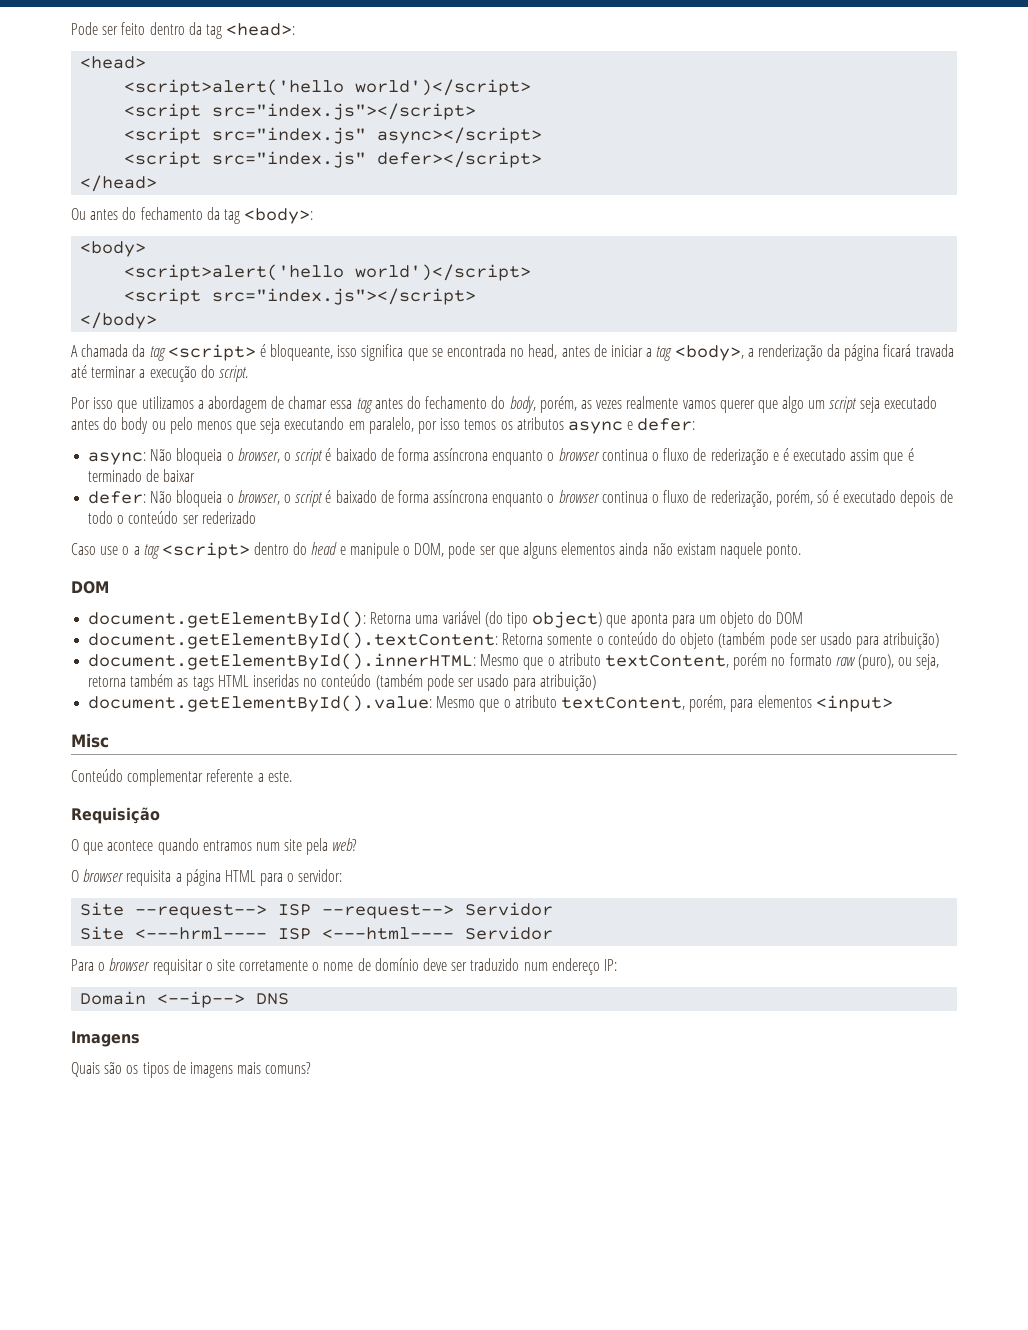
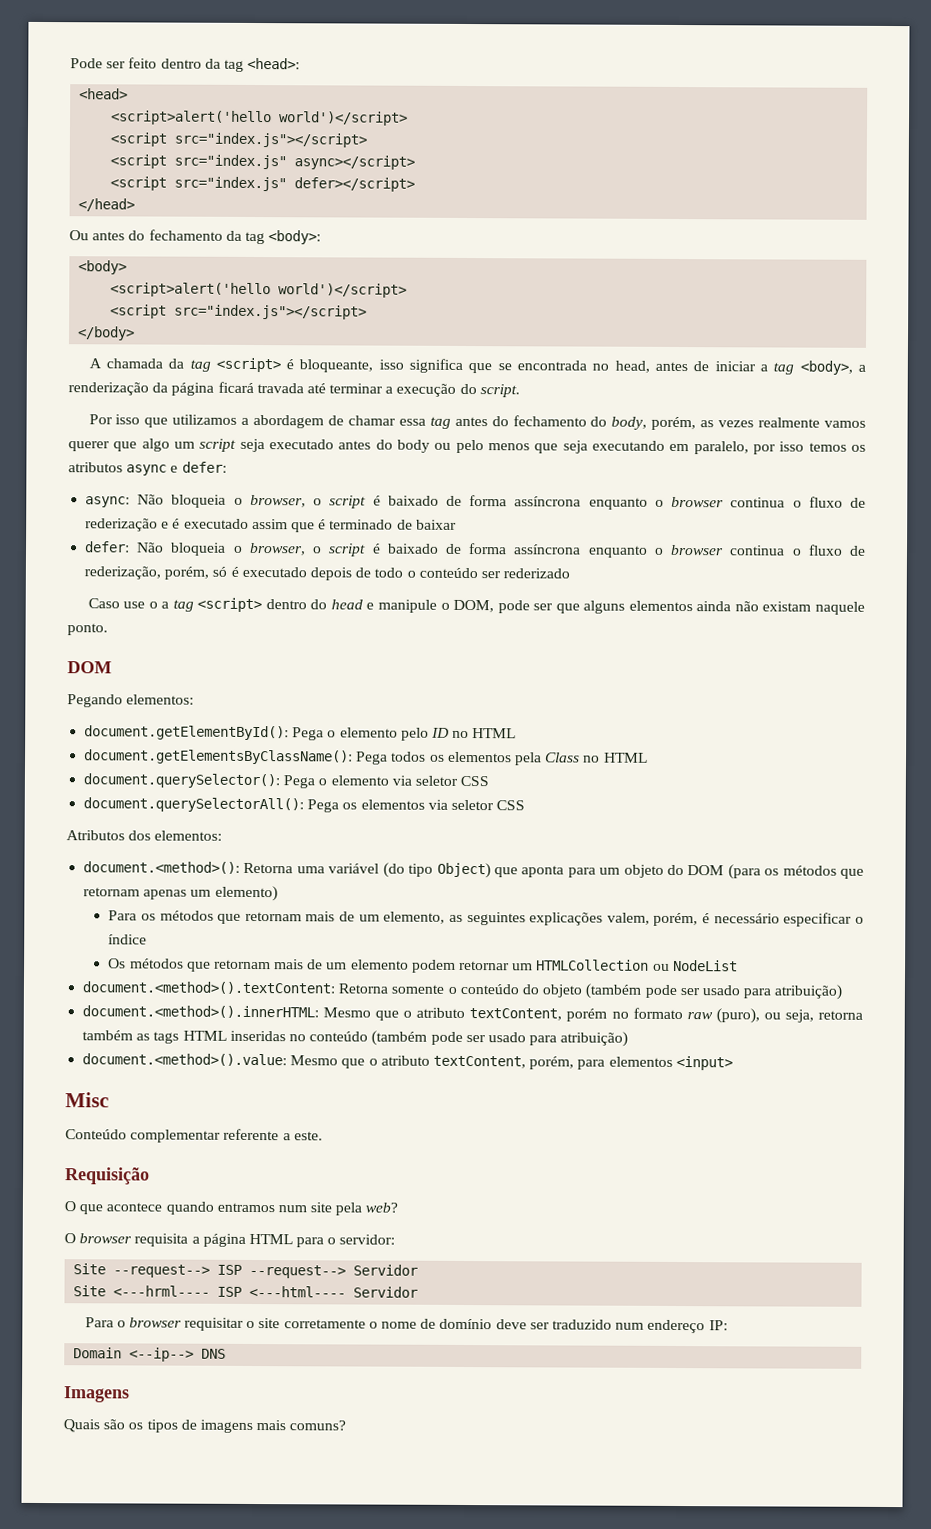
+ Pegando elementos:
- document.getElementById(): Retorna uma variável (do tipo object) que aponta para um objeto do DOM
- document.getElementById().textContent: Retorna somente o conteúdo do objeto (também pode ser usado para atribuição)
+ document.getElementById(): Pega o elemento pelo ID no HTML
+ document.getElementsByClassName(): Pega todos os elementos pela Class no HTML
+ document.querySelector(): Pega o elemento via seletor CSS
+ document.querySelectorAll(): Pega os elementos via seletor CSS
+ Atributos dos elementos:
+ document.<method>(): Retorna uma variável (do tipo Object) que aponta para um objeto do DOM (para os métodos que retornam apenas um elemento)
+ Para os métodos que retornam mais de um elemento, as seguintes explicações valem, porém, é necessário especificar o índice
+ Os métodos que retornam mais de um elemento podem retornar um HTMLCollection ou NodeList
+ document.<method>().textContent: Retorna somente o conteúdo do objeto (também pode ser usado para atribuição)
- document.getElementById().innerHTML: Mesmo que o atributo textContent, porém no formato raw (puro), ou seja, retorna também as tags HTML inseridas no conteúdo (também pode ser usado para atribuição)
+ document.<method>().innerHTML: Mesmo que o atributo textContent, porém no formato raw (puro), ou seja, retorna também as tags HTML inseridas no conteúdo (também pode ser usado para atribuição)
- document.getElementById().value: Mesmo que o atributo textContent, porém, para elementos <input>
+ document.<method>().value: Mesmo que o atributo textContent, porém, para elementos <input>

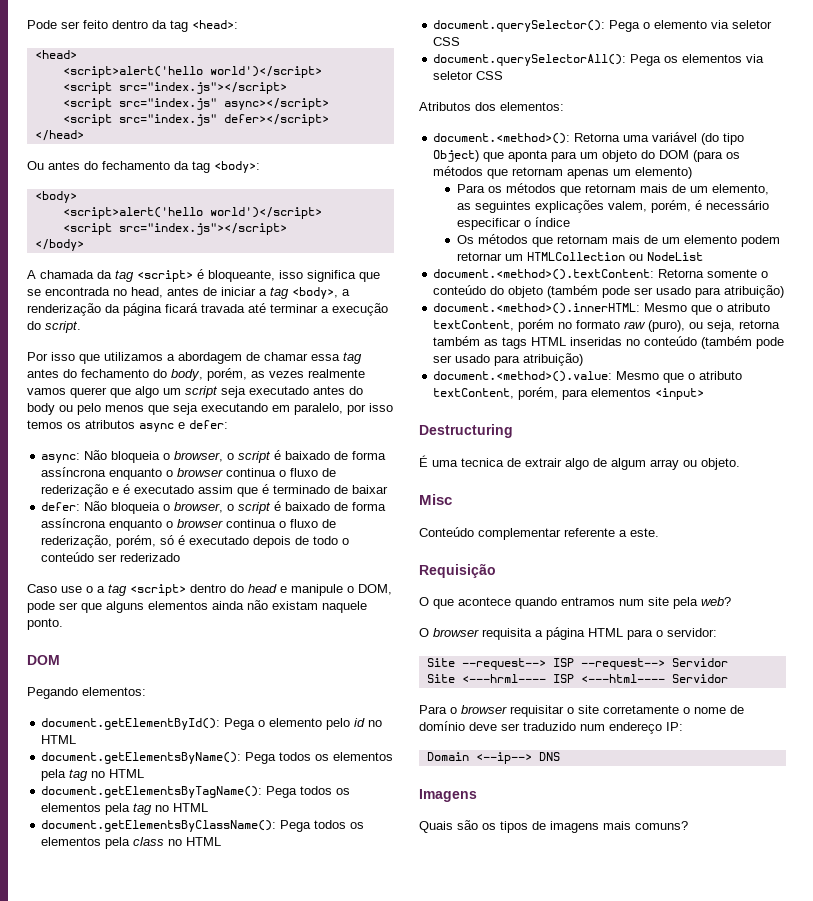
- document.getElementById(): Pega o elemento pelo ID no HTML
+ document.getElementById(): Pega o elemento pelo id no HTML
+ document.getElementsByName(): Pega todos os elementos pela tag no HTML
+ document.getElementsByTagName(): Pega todos os elementos pela tag no HTML
- document.getElementsByClassName(): Pega todos os elementos pela Class no HTML
+ document.getElementsByClassName(): Pega todos os elementos pela class no HTML
+ Destructuring
+ É uma tecnica de extrair algo de algum array ou objeto.

